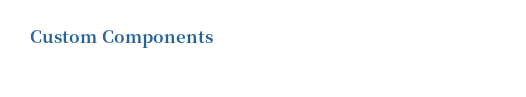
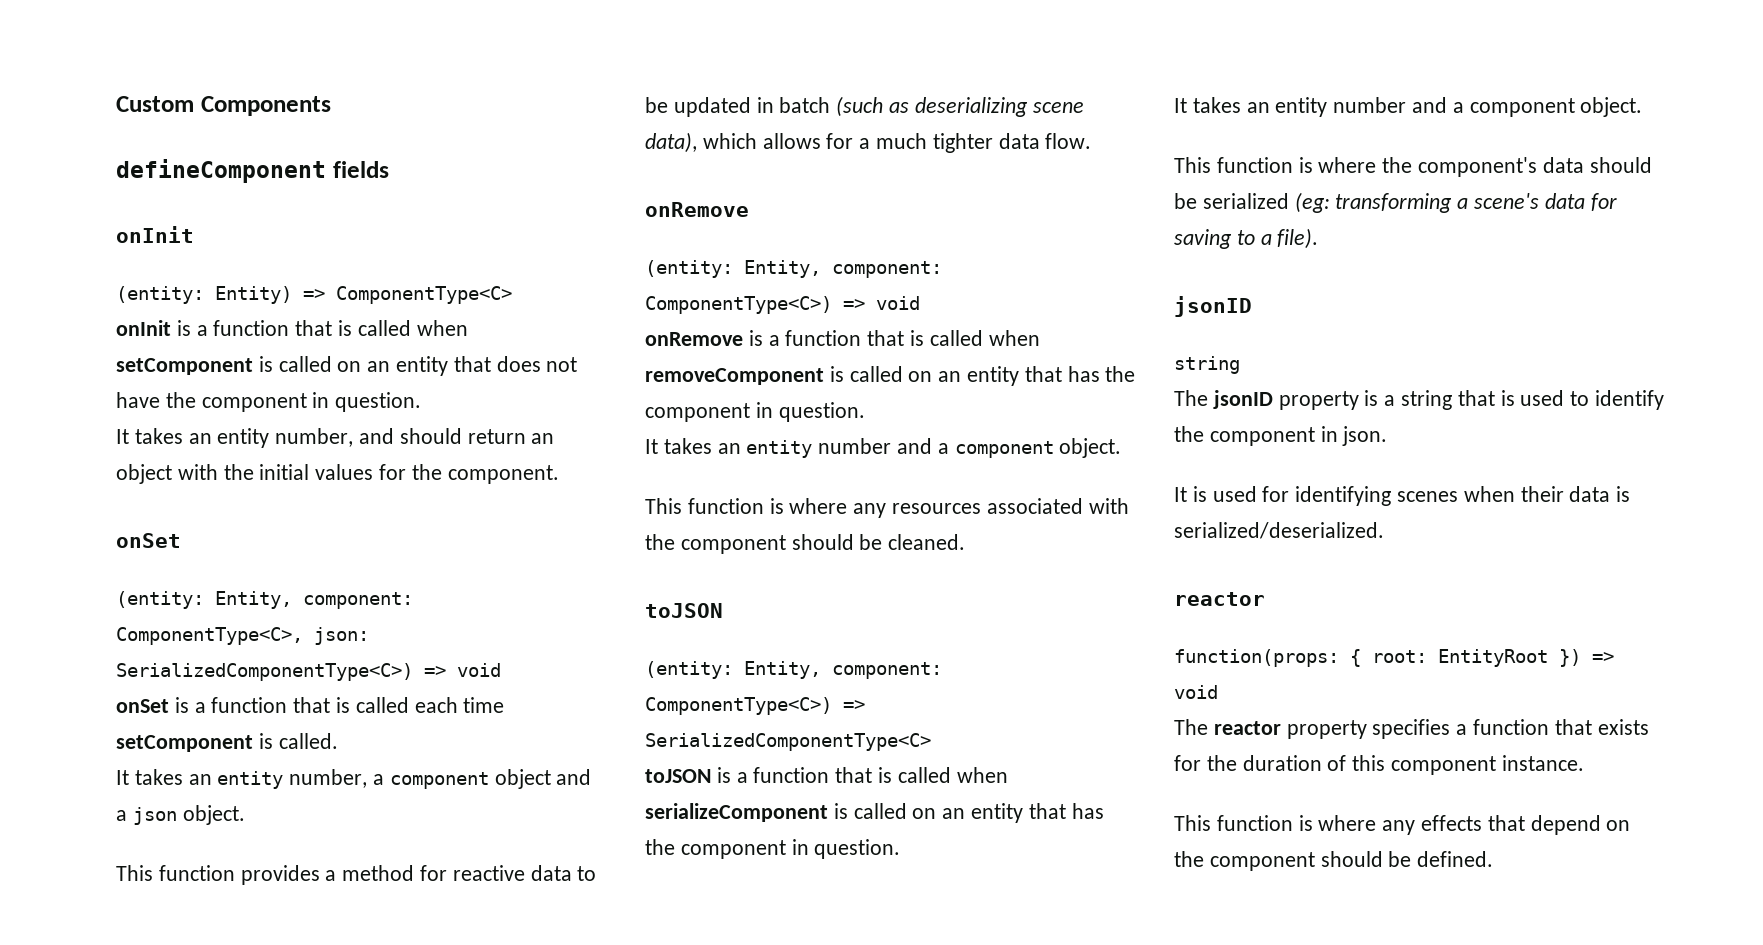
+ defineComponent fields
+ onInit
+ (entity: Entity) => ComponentType<C>
+ onInit is a function that is called when setComponent is called on an entity that does not have the component in question.
+ It takes an entity number, and should return an object with the initial values for the component.
+ onSet
+ (entity: Entity, component: ComponentType<C>, json: SerializedComponentType<C>) => void
+ onSet is a function that is called each time setComponent is called.
+ It takes an entity number, a component object and a json object.
+ This function provides a method for reactive data to be updated in batch (such as deserializing scene data), which allows for a much tighter data flow.
+ onRemove
+ (entity: Entity, component: ComponentType<C>) => void
+ onRemove is a function that is called when removeComponent is called on an entity that has the component in question.
+ It takes an entity number and a component object.
+ This function is where any resources associated with the component should be cleaned.
+ toJSON
+ (entity: Entity, component: ComponentType<C>) => SerializedComponentType<C>
+ toJSON is a function that is called when serializeComponent is called on an entity that has the component in question.
+ It takes an entity number and a component object.
+ This function is where the component's data should be serialized (eg: transforming a scene's data for saving to a file).
+ jsonID
+ string
+ The jsonID property is a string that is used to identify the component in json.
+ It is used for identifying scenes when their data is serialized/deserialized.
+ reactor
+ function(props: { root: EntityRoot }) => void
+ The reactor property specifies a function that exists for the duration of this component instance.
+ This function is where any effects that depend on the component should be defined.

